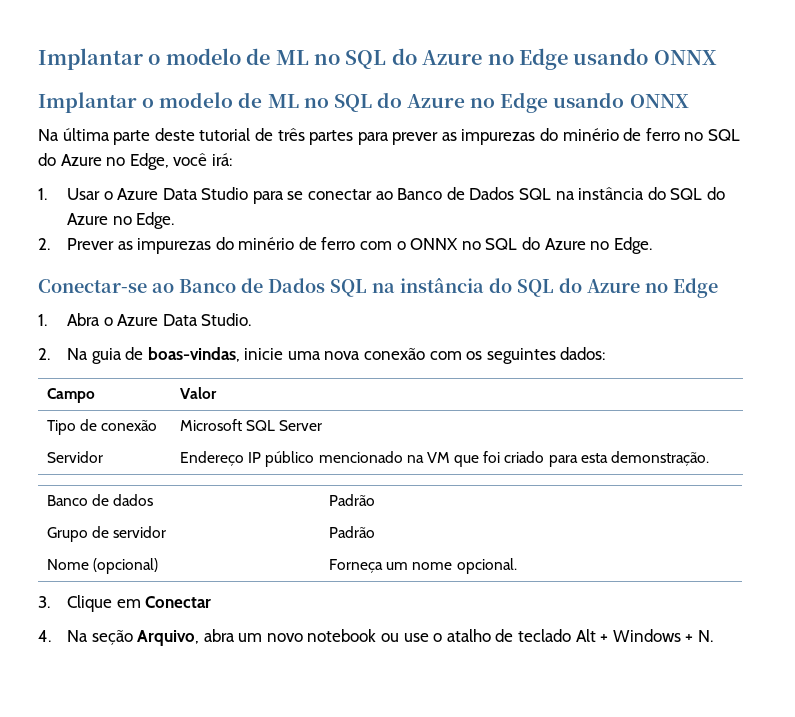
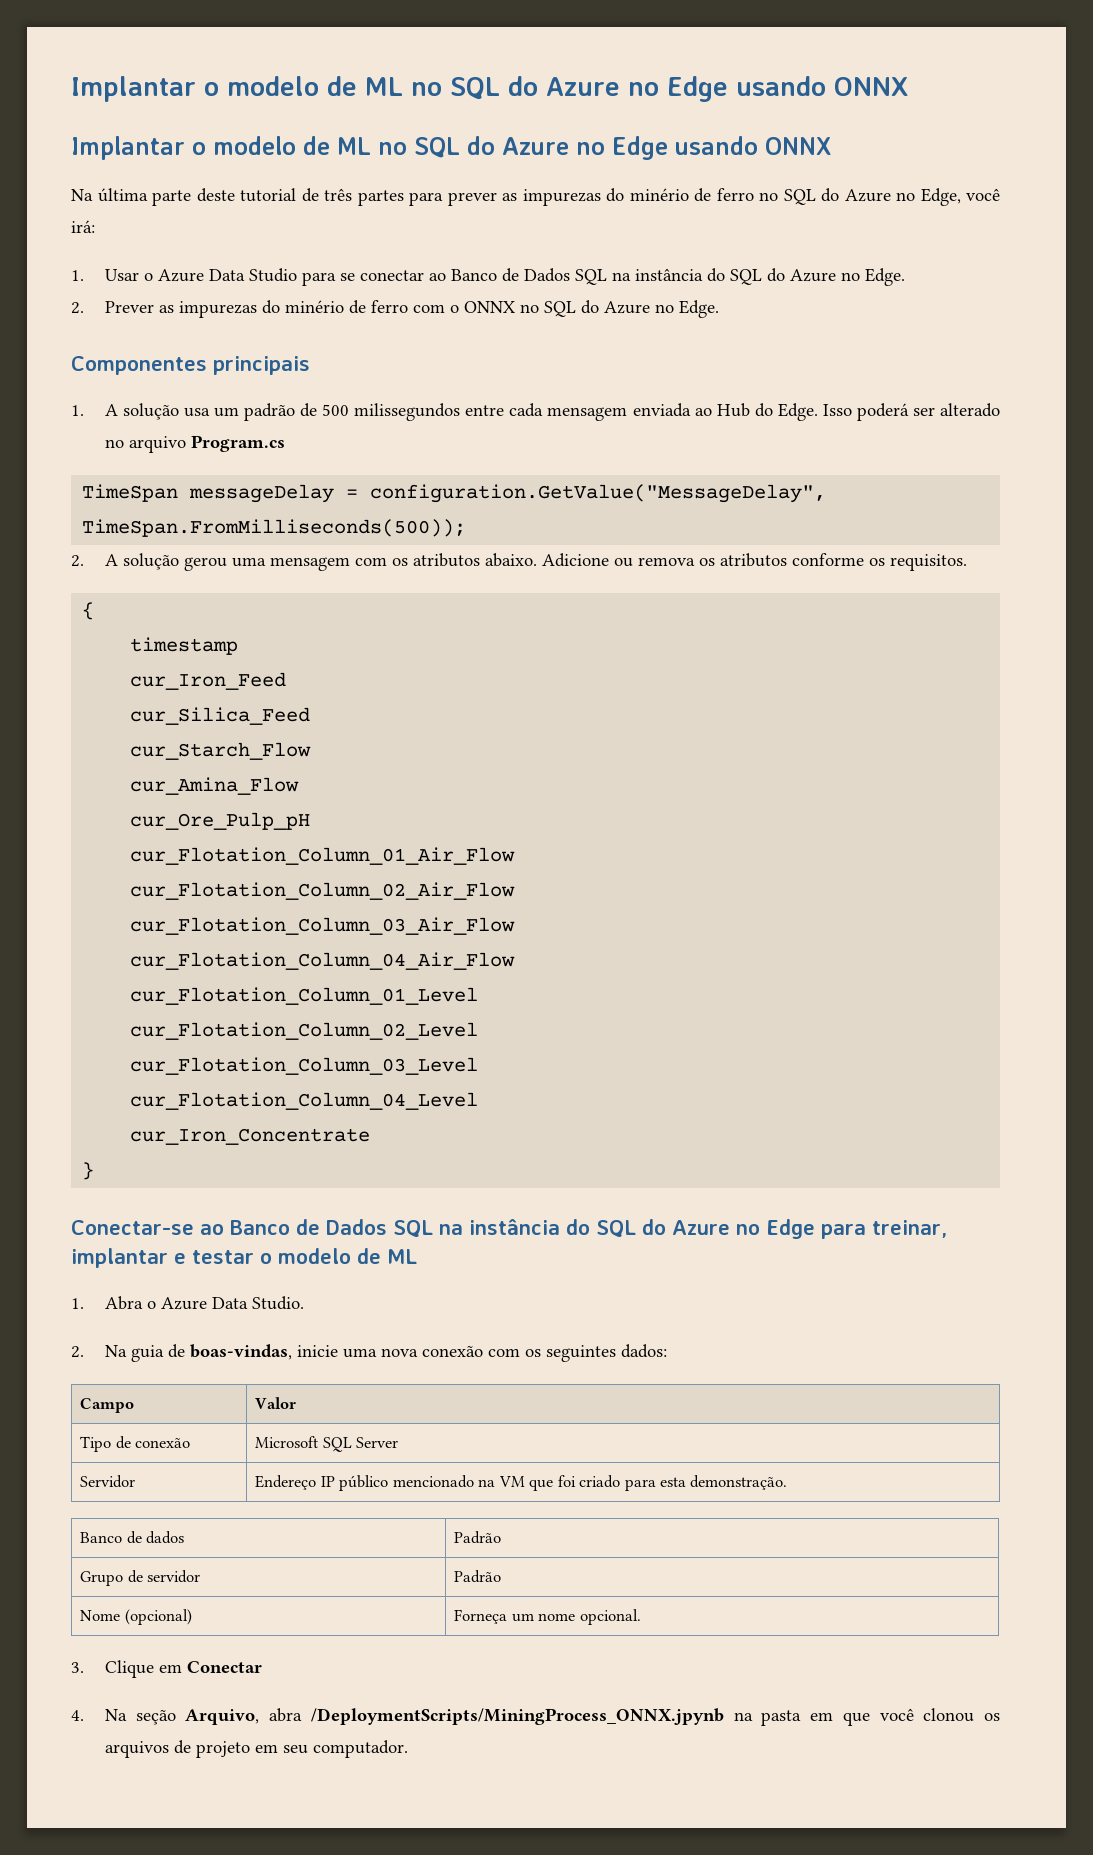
+ Componentes principais
+ 1. A solução usa um padrão de 500 milissegundos entre cada mensagem enviada ao Hub do Edge. Isso poderá ser alterado no arquivo Program.cs
+ TimeSpan messageDelay = configuration.GetValue("MessageDelay", TimeSpan.FromMilliseconds(500));
+ 2. A solução gerou uma mensagem com os atributos abaixo. Adicione ou remova os atributos conforme os requisitos.
+ {
+ timestamp
+ cur_Iron_Feed
+ cur_Silica_Feed
+ cur_Starch_Flow
+ cur_Amina_Flow
+ cur_Ore_Pulp_pH
+ cur_Flotation_Column_01_Air_Flow
+ cur_Flotation_Column_02_Air_Flow
+ cur_Flotation_Column_03_Air_Flow
+ cur_Flotation_Column_04_Air_Flow
+ cur_Flotation_Column_01_Level
+ cur_Flotation_Column_02_Level
+ cur_Flotation_Column_03_Level
+ cur_Flotation_Column_04_Level
+ cur_Iron_Concentrate
+ }
- Conectar-se ao Banco de Dados SQL na instância do SQL do Azure no Edge
+ Conectar-se ao Banco de Dados SQL na instância do SQL do Azure no Edge para treinar, implantar e testar o modelo de ML
- 4. Na seção Arquivo, abra um novo notebook ou use o atalho de teclado Alt + Windows + N.
+ 4. Na seção Arquivo, abra /DeploymentScripts/MiningProcess_ONNX.jpynb na pasta em que você clonou os arquivos de projeto em seu computador.

